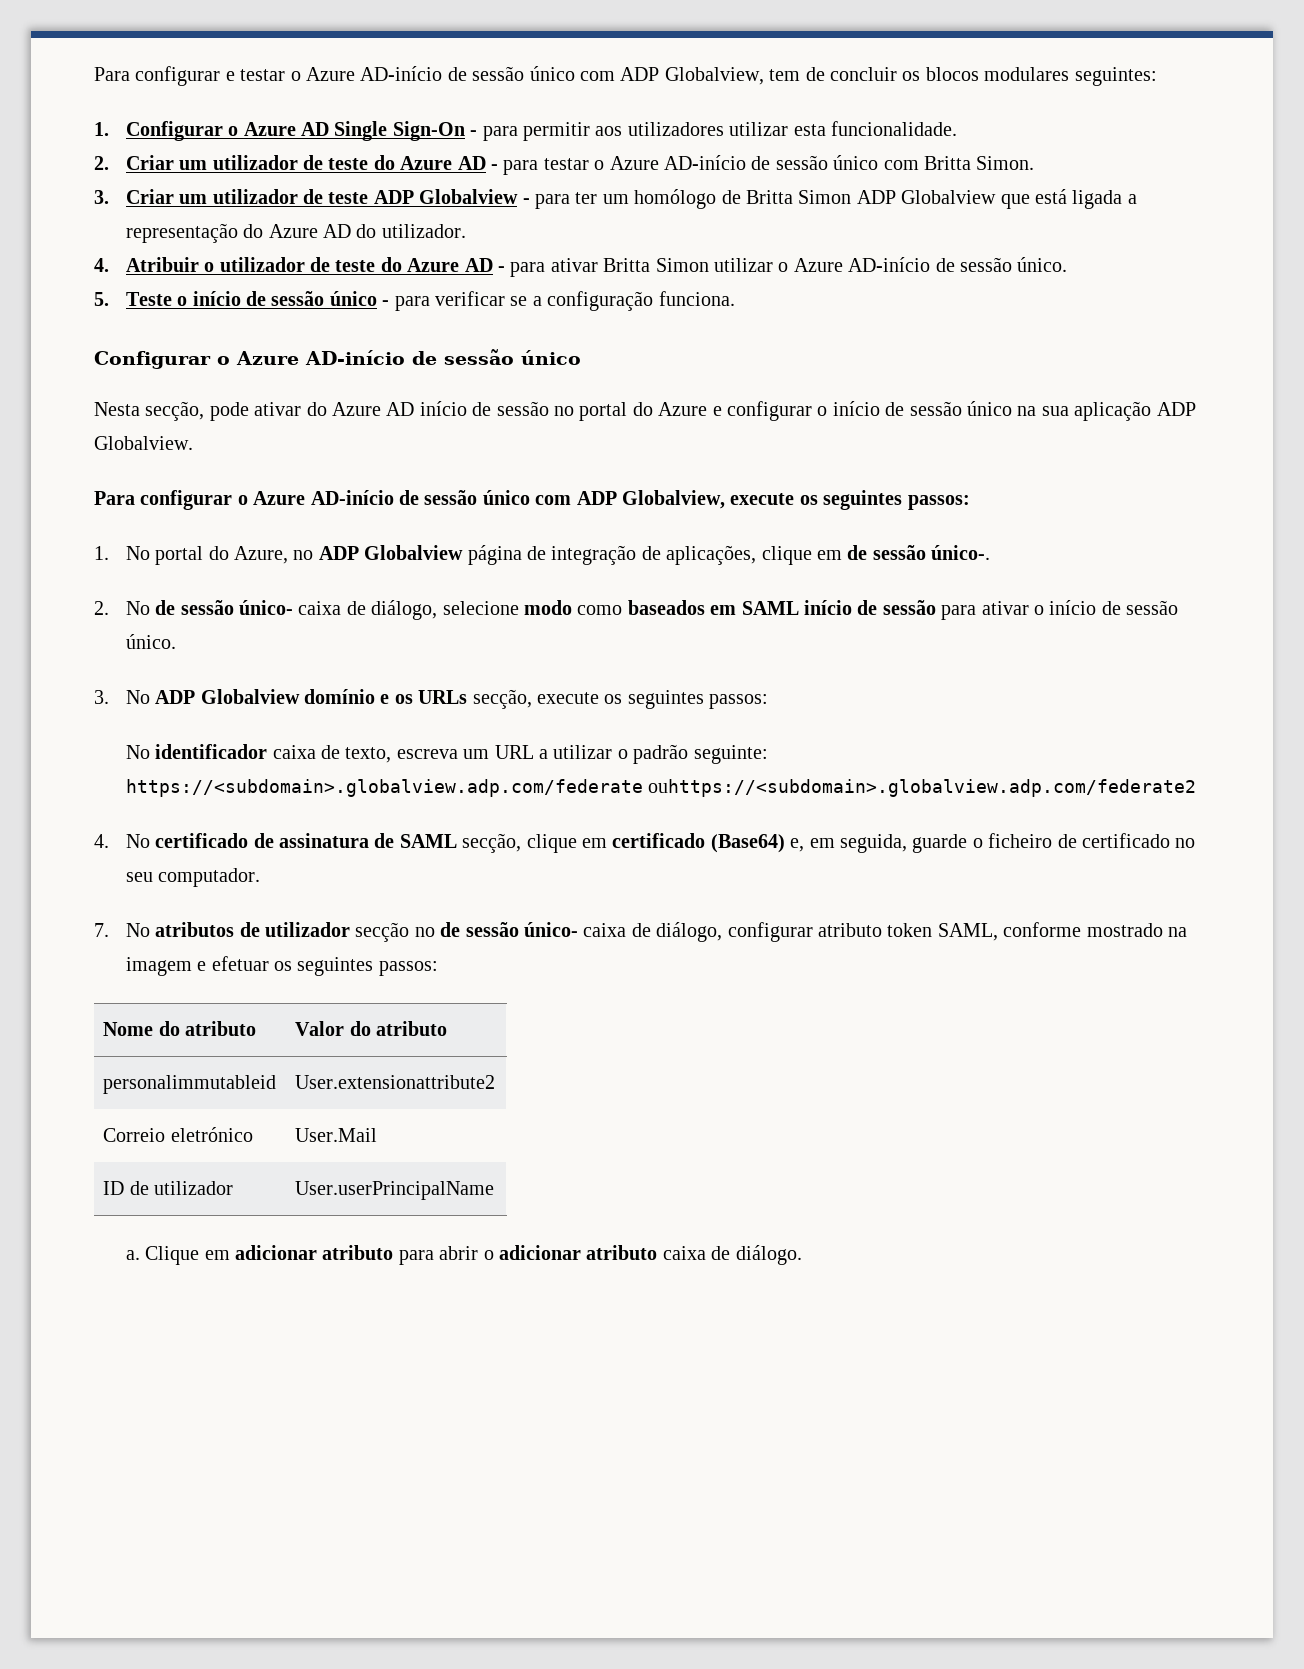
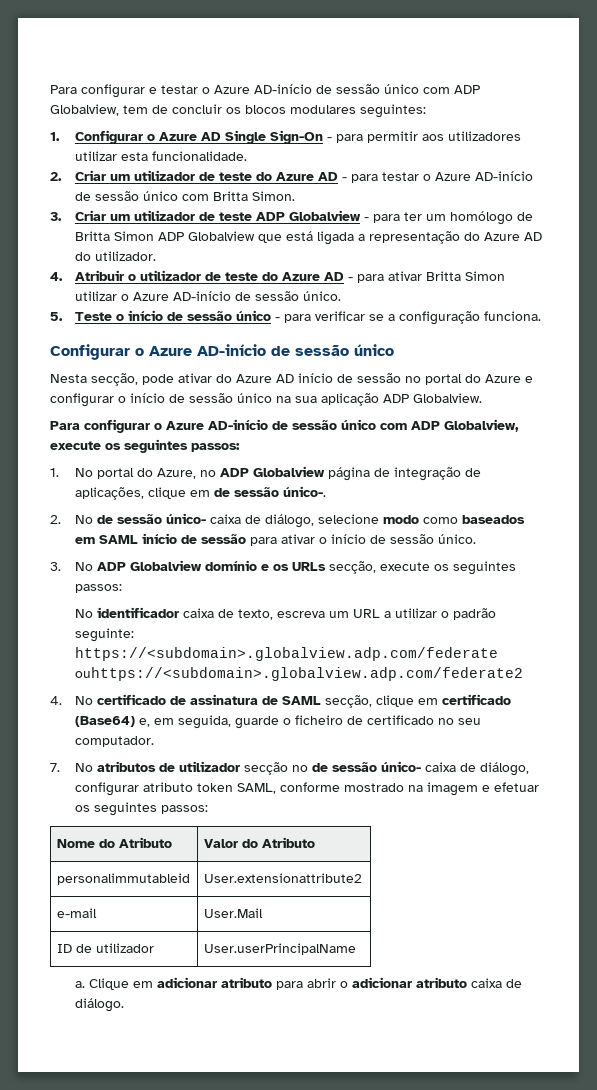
- Nome do atributo | Valor do atributo
+ Nome do Atributo | Valor do Atributo
- Correio eletrónico | User.Mail
+ e-mail | User.Mail

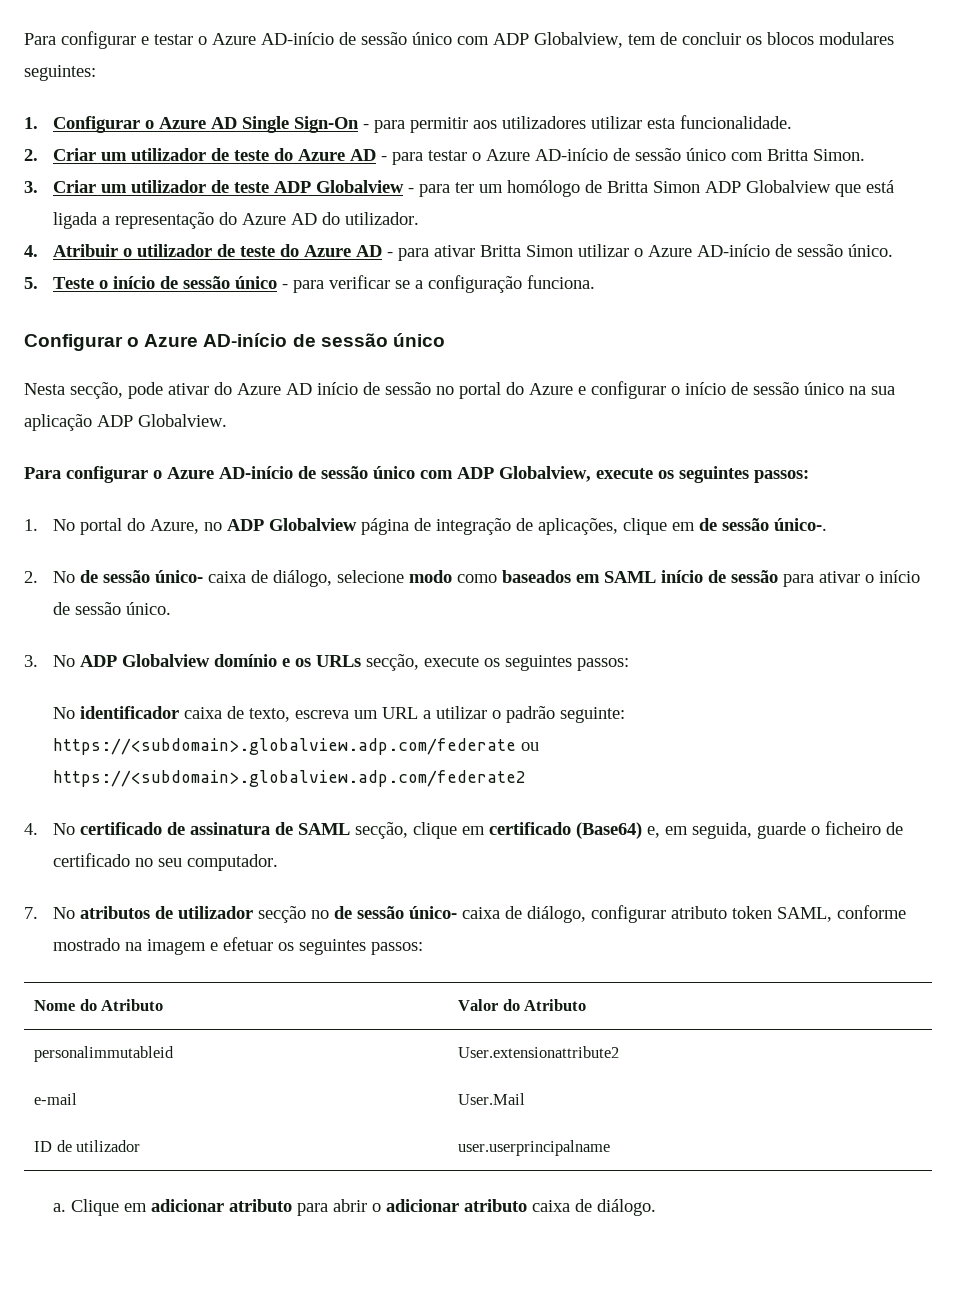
- No identificador caixa de texto, escreva um URL a utilizar o padrão seguinte: https://<subdomain>.globalview.adp.com/federate ouhttps://<subdomain>.globalview.adp.com/federate2
+ No identificador caixa de texto, escreva um URL a utilizar o padrão seguinte: https://<subdomain>.globalview.adp.com/federate ou https://<subdomain>.globalview.adp.com/federate2
- ID de utilizador | User.userPrincipalName
+ ID de utilizador | user.userprincipalname

